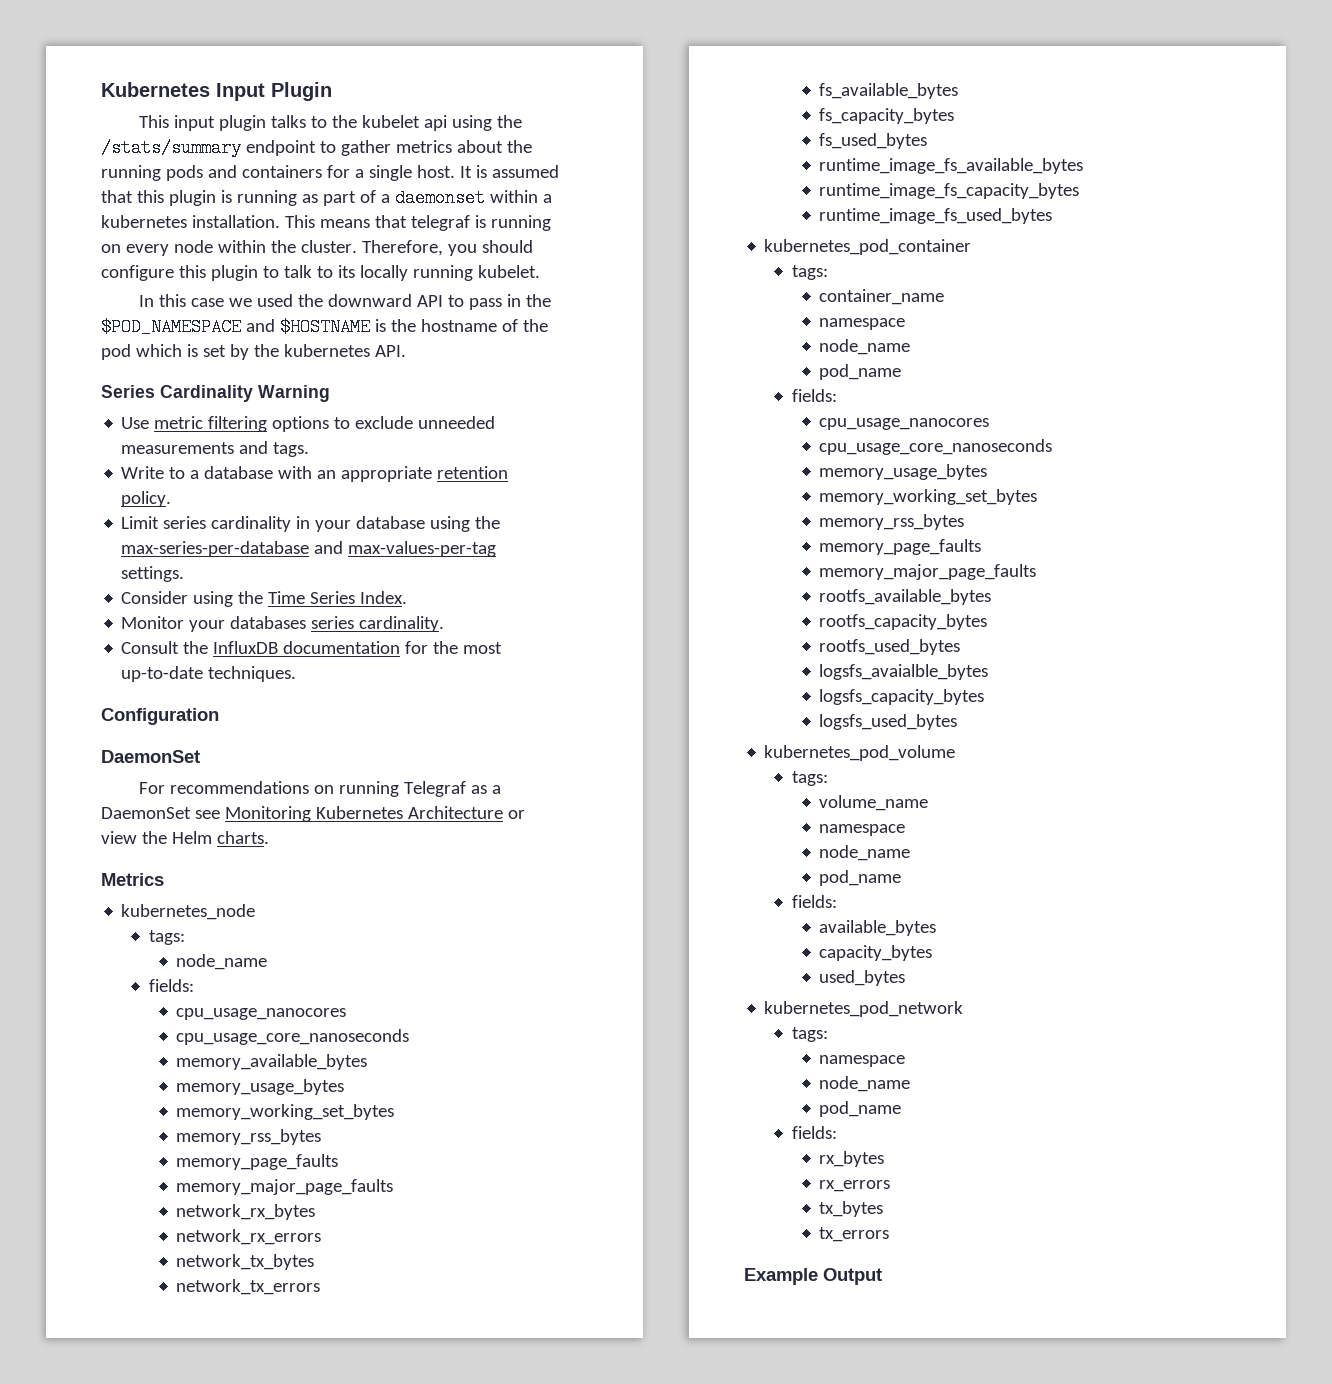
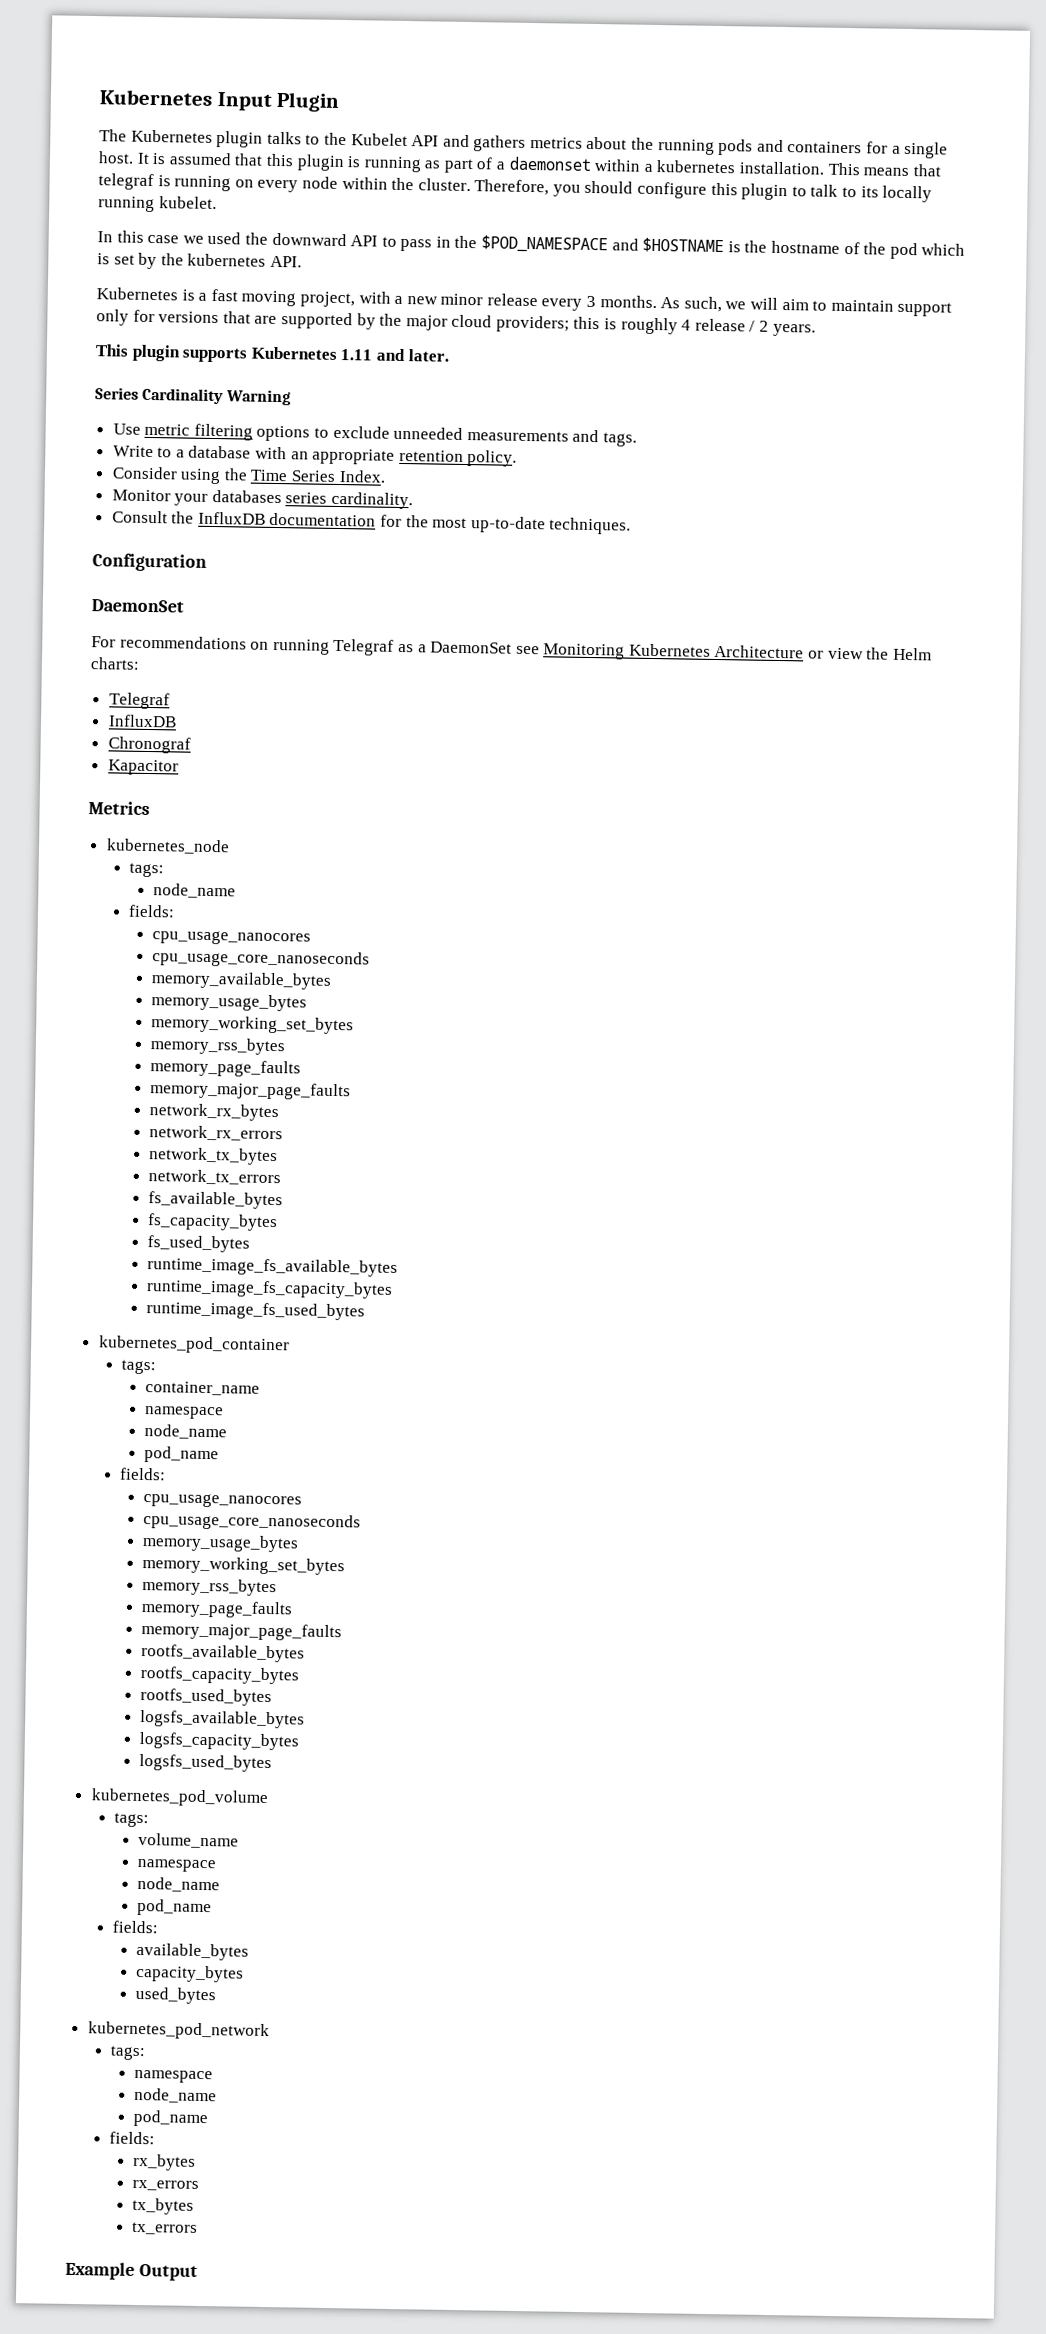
- This input plugin talks to the kubelet api using the /stats/summary endpoint to gather metrics about the running pods and containers for a single host.
+ The Kubernetes plugin talks to the Kubelet API and gathers metrics about the running pods and containers for a single host.
+ Kubernetes is a fast moving project, with a new minor release every 3 months. As such, we will aim to maintain support only for versions that are supported by the major cloud providers; this is roughly 4 release / 2 years.
+ This plugin supports Kubernetes 1.11 and later.
- Limit series cardinality in your database using the max-series-per-database and max-values-per-tag settings.
- For recommendations on running Telegraf as a DaemonSet see Monitoring Kubernetes Architecture or view the Helm charts.
+ For recommendations on running Telegraf as a DaemonSet see Monitoring Kubernetes Architecture or view the Helm charts:
+ Telegraf
+ InfluxDB
+ Chronograf
+ Kapacitor
- logsfs_avaialble_bytes
+ logsfs_available_bytes

